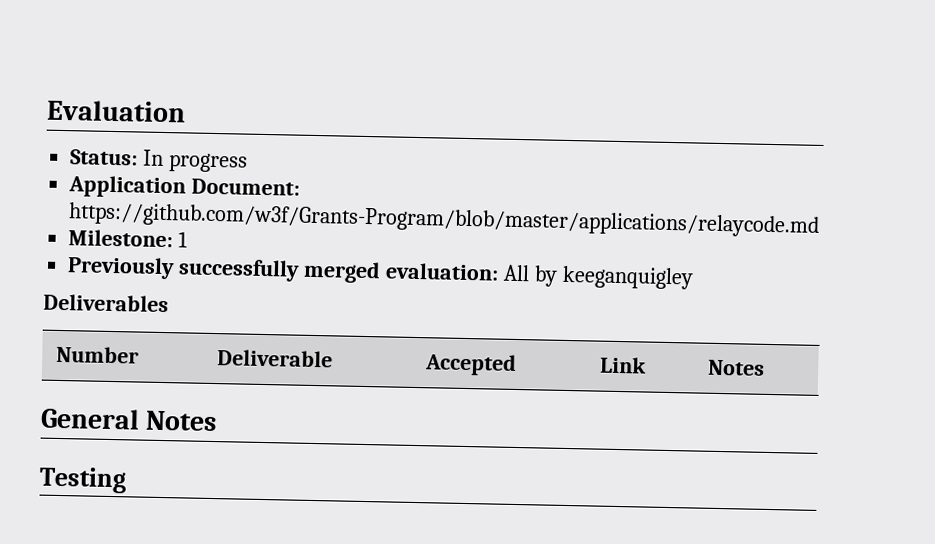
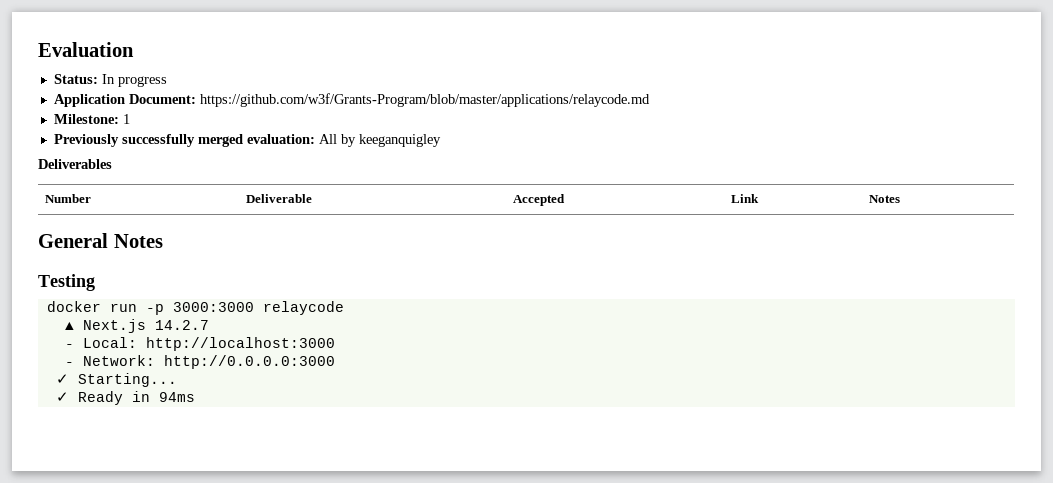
+ docker run -p 3000:3000 relaycode
+ ▲ Next.js 14.2.7
+ - Local: http://localhost:3000
+ - Network: http://0.0.0.0:3000
+ ✓ Starting...
+ ✓ Ready in 94ms

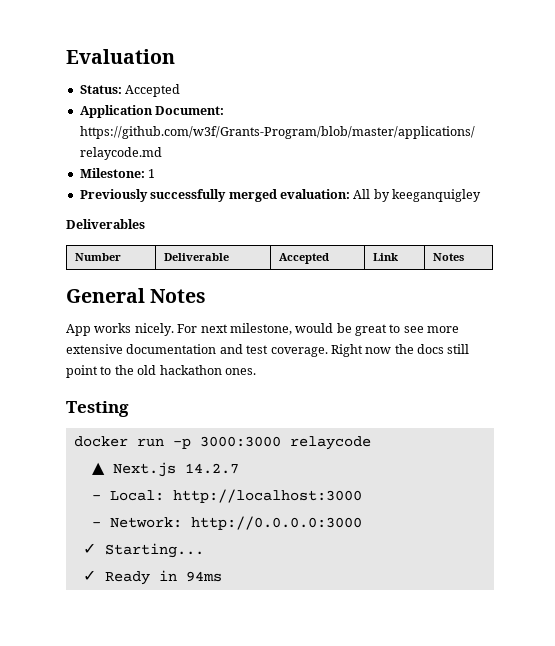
- Status: In progress
+ Status: Accepted
+ App works nicely. For next milestone, would be great to see more extensive documentation and test coverage. Right now the docs still point to the old hackathon ones.

